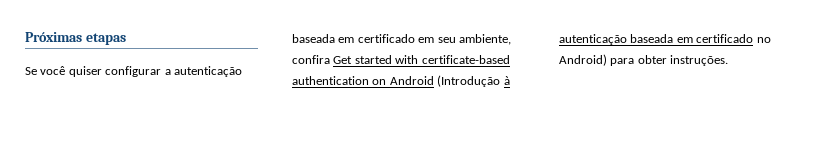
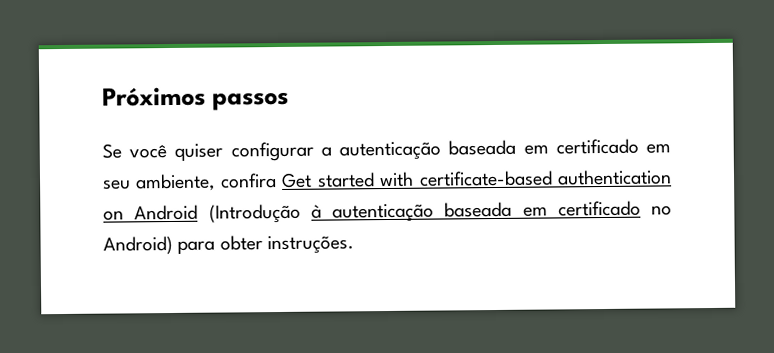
- Próximas etapas
+ Próximos passos

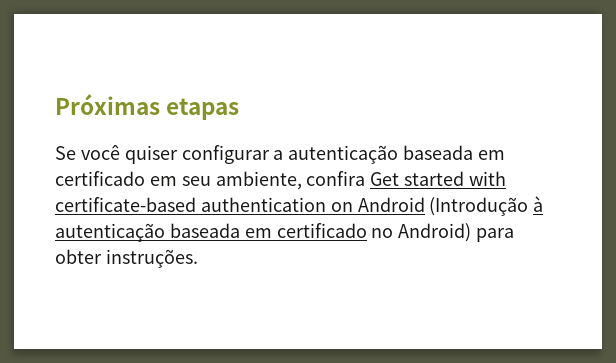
- Próximos passos
+ Próximas etapas

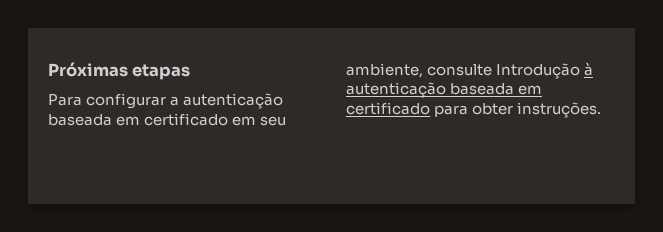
- Se você quiser configurar a autenticação baseada em certificado em seu ambiente, confira Get started with certificate-based authentication on Android (Introdução à autenticação baseada em certificado no Android) para obter instruções.
+ Para configurar a autenticação baseada em certificado em seu ambiente, consulte Introdução à autenticação baseada em certificado para obter instruções.

